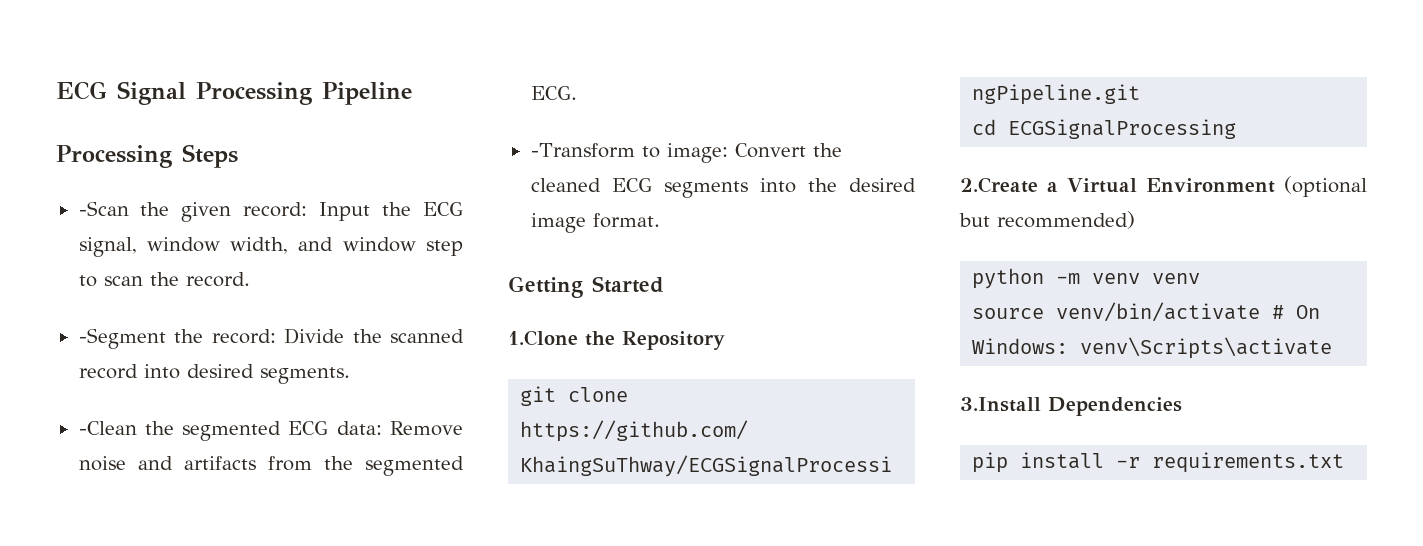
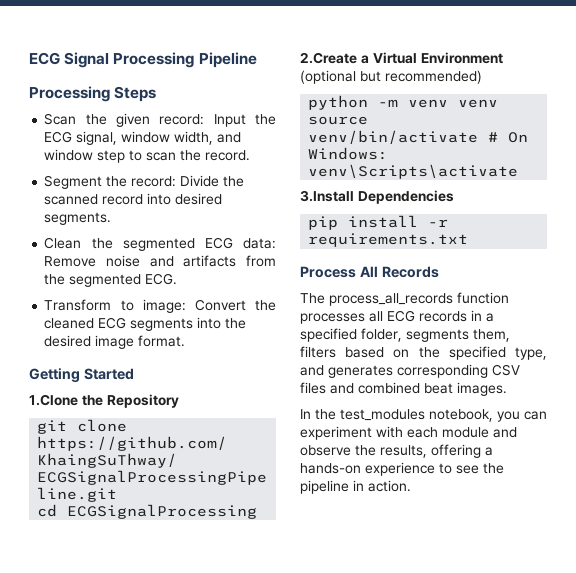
- -Scan the given record: Input the ECG signal, window width, and window step to scan the record.
+ Scan the given record: Input the ECG signal, window width, and window step to scan the record.
- -Segment the record: Divide the scanned record into desired segments.
+ Segment the record: Divide the scanned record into desired segments.
- -Clean the segmented ECG data: Remove noise and artifacts from the segmented ECG.
+ Clean the segmented ECG data: Remove noise and artifacts from the segmented ECG.
- -Transform to image: Convert the cleaned ECG segments into the desired image format.
+ Transform to image: Convert the cleaned ECG segments into the desired image format.
+ Process All Records
+ The process_all_records function processes all ECG records in a specified folder, segments them, filters based on the specified type, and generates corresponding CSV files and combined beat images.
+ In the test_modules notebook, you can experiment with each module and observe the results, offering a hands-on experience to see the pipeline in action.

